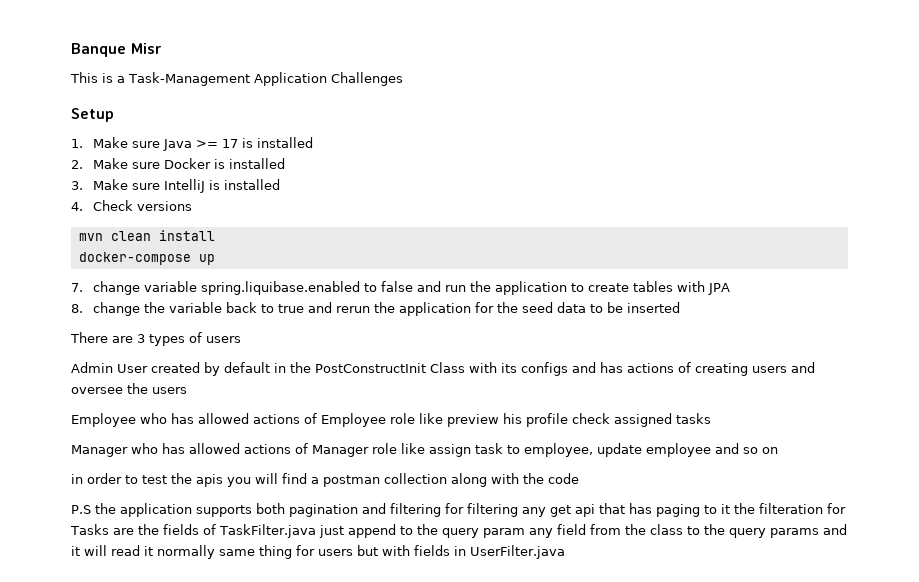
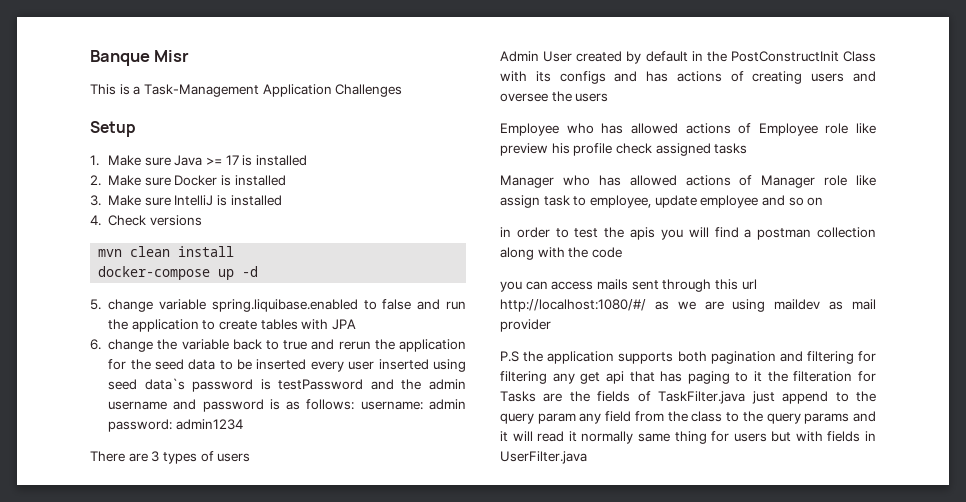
- docker-compose up
- 7. change variable spring.liquibase.enabled to false and run the application to create tables with JPA
+ docker-compose up -d
+ 5. change variable spring.liquibase.enabled to false and run the application to create tables with JPA
- 8. change the variable back to true and rerun the application for the seed data to be inserted
+ 6. change the variable back to true and rerun the application for the seed data to be inserted every user inserted using seed data`s password is testPassword and the admin username and password is as follows: username: admin password: admin1234
+ you can access mails sent through this url http://localhost:1080/#/ as we are using maildev as mail provider

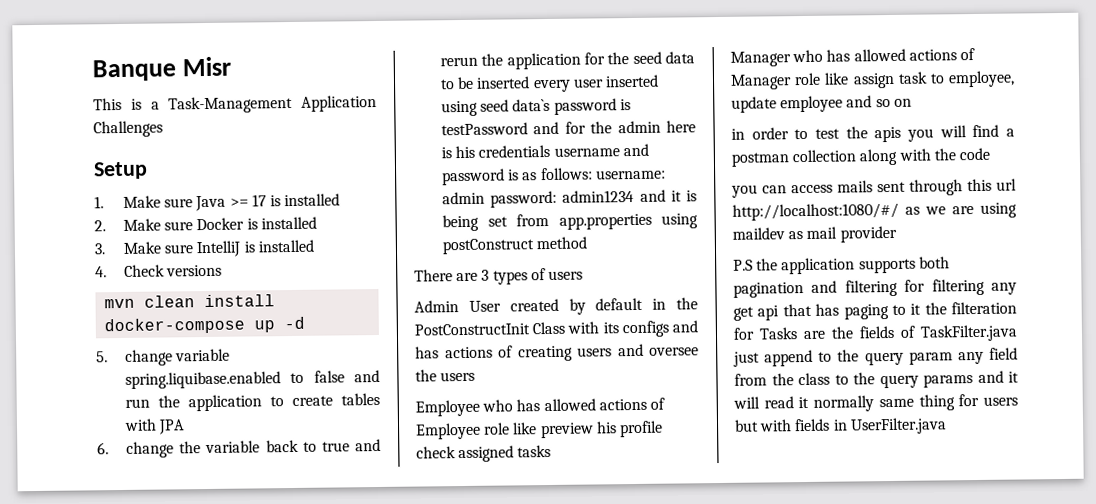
- 6. change the variable back to true and rerun the application for the seed data to be inserted every user inserted using seed data`s password is testPassword and the admin username and password is as follows: username: admin password: admin1234
+ 6. change the variable back to true and rerun the application for the seed data to be inserted every user inserted using seed data`s password is testPassword and for the admin here is his credentials username and password is as follows: username: admin password: admin1234 and it is being set from app.properties using postConstruct method

